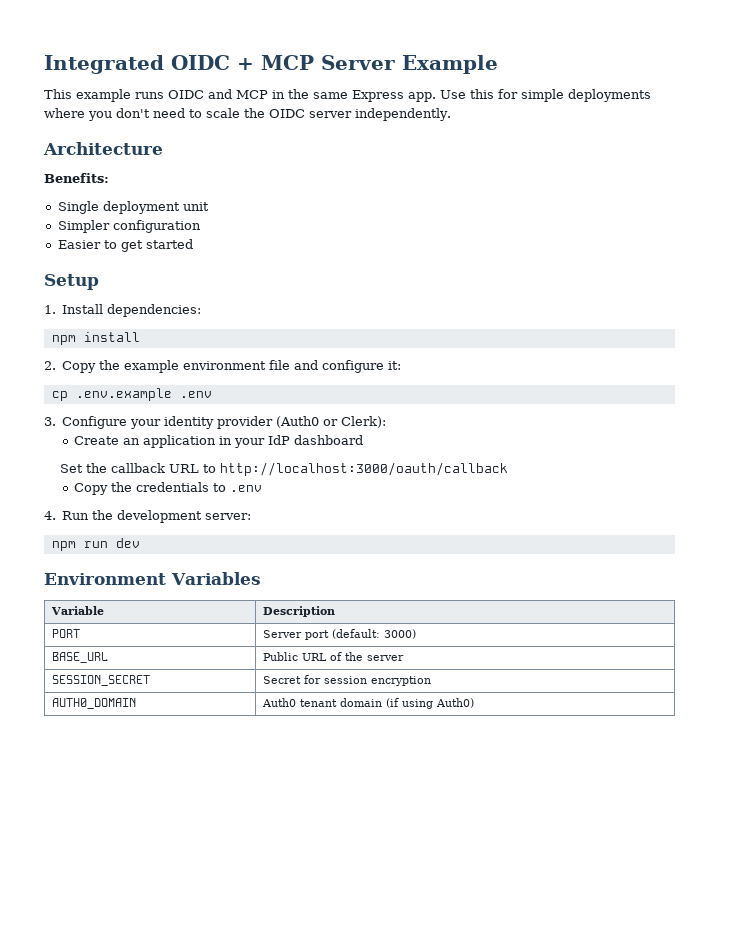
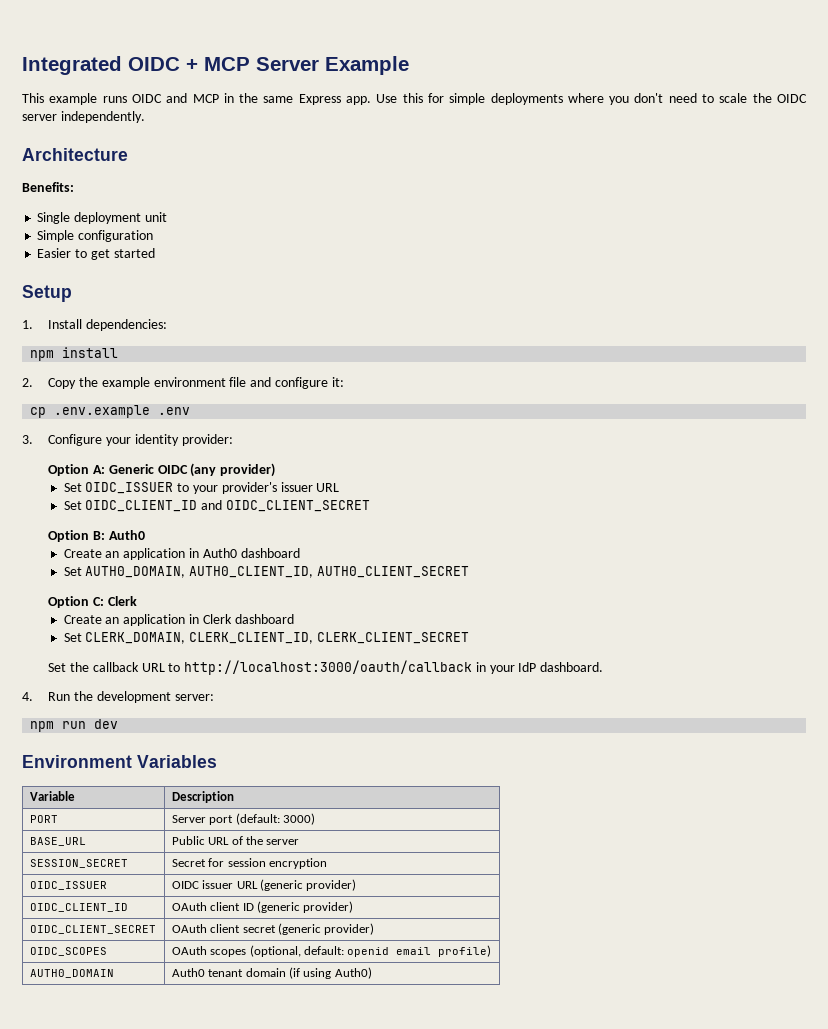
- Simpler configuration
+ Simple configuration
- 3. Configure your identity provider (Auth0 or Clerk):
- Create an application in your IdP dashboard
+ 3. Configure your identity provider:
+ Option A: Generic OIDC (any provider)
+ Set OIDC_ISSUER to your provider's issuer URL
+ Set OIDC_CLIENT_ID and OIDC_CLIENT_SECRET
+ Option B: Auth0
+ Create an application in Auth0 dashboard
+ Set AUTH0_DOMAIN, AUTH0_CLIENT_ID, AUTH0_CLIENT_SECRET
+ Option C: Clerk
+ Create an application in Clerk dashboard
+ Set CLERK_DOMAIN, CLERK_CLIENT_ID, CLERK_CLIENT_SECRET
- Set the callback URL to http://localhost:3000/oauth/callback
- Copy the credentials to .env
+ Set the callback URL to http://localhost:3000/oauth/callback in your IdP dashboard.
+ OIDC_ISSUER | OIDC issuer URL (generic provider)
+ OIDC_CLIENT_ID | OAuth client ID (generic provider)
+ OIDC_CLIENT_SECRET | OAuth client secret (generic provider)
+ OIDC_SCOPES | OAuth scopes (optional, default: openid email profile)

